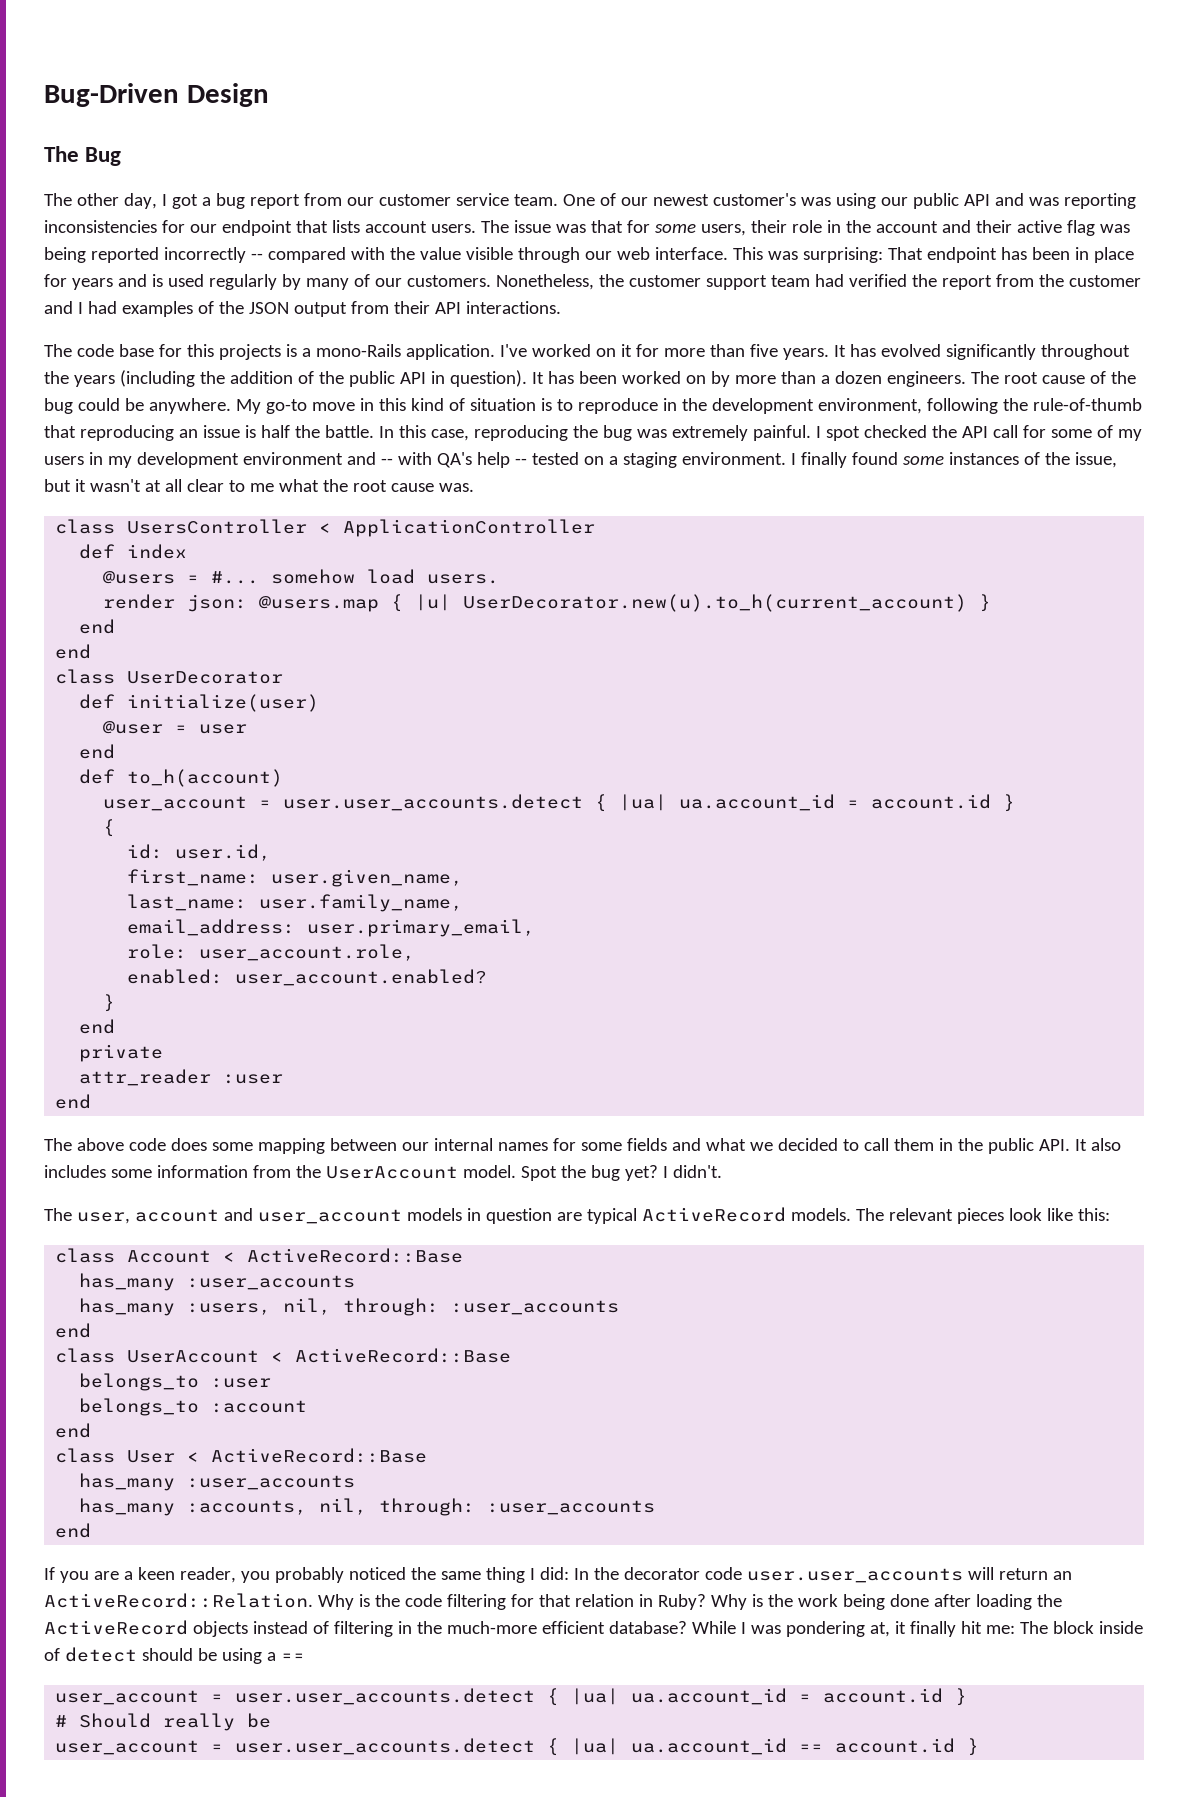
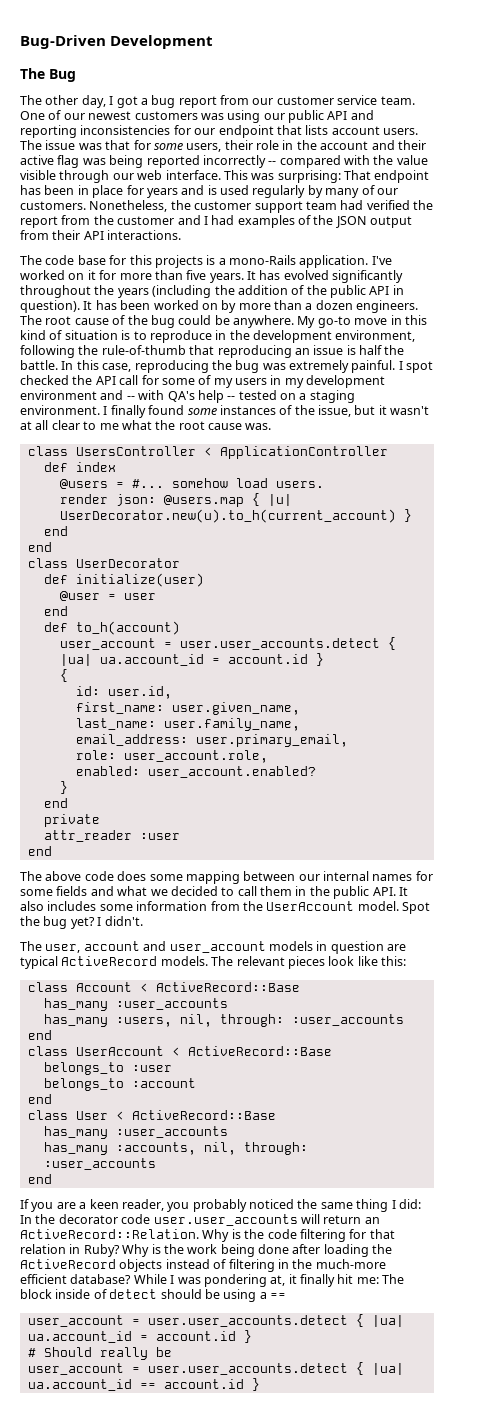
- Bug-Driven Design
+ Bug-Driven Development
- One of our newest customer's was using our public API and was reporting inconsistencies for our endpoint that lists account users.
+ One of our newest customers was using our public API and reporting inconsistencies for our endpoint that lists account users.

